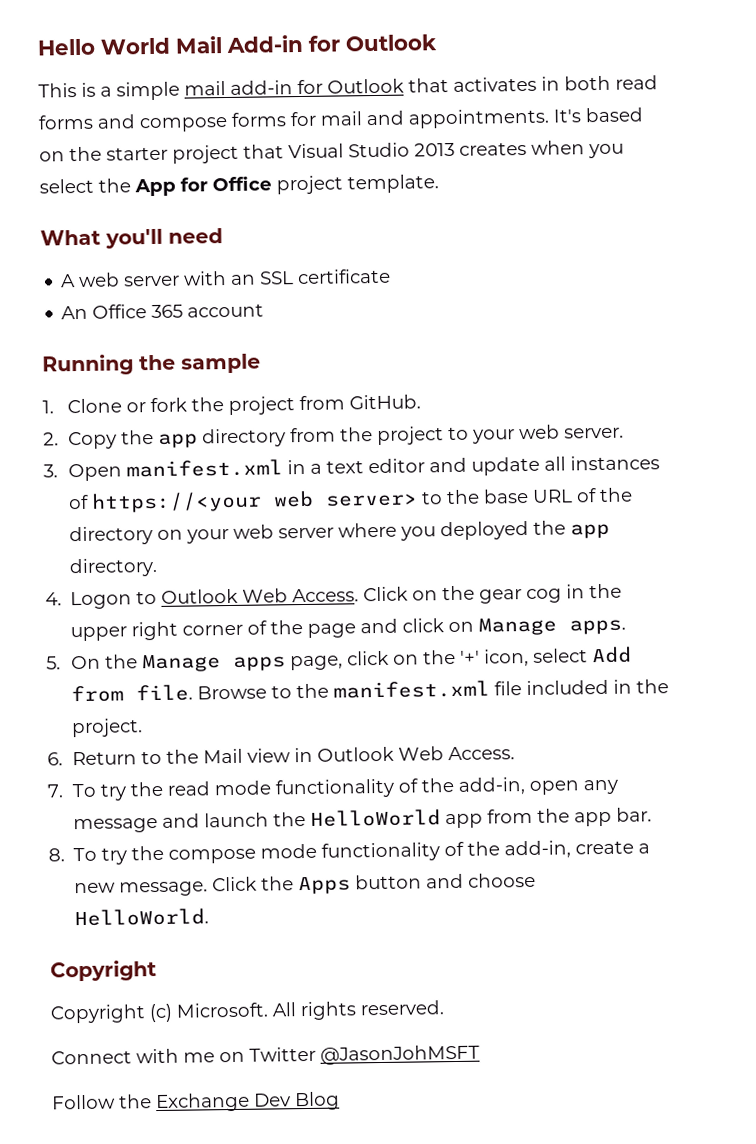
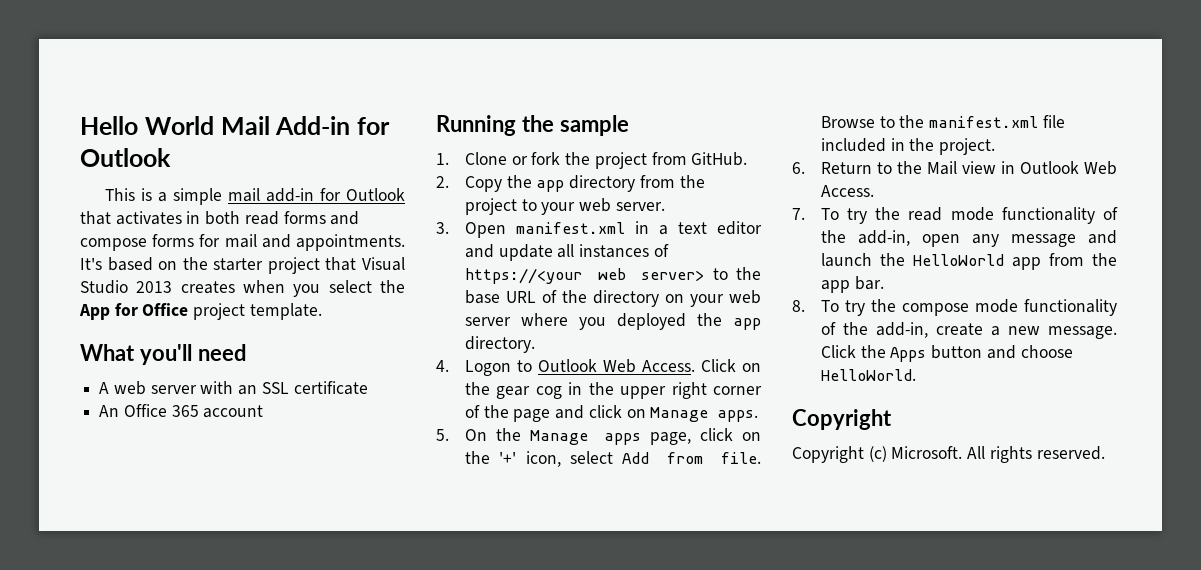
- Connect with me on Twitter @JasonJohMSFT
- Follow the Exchange Dev Blog

